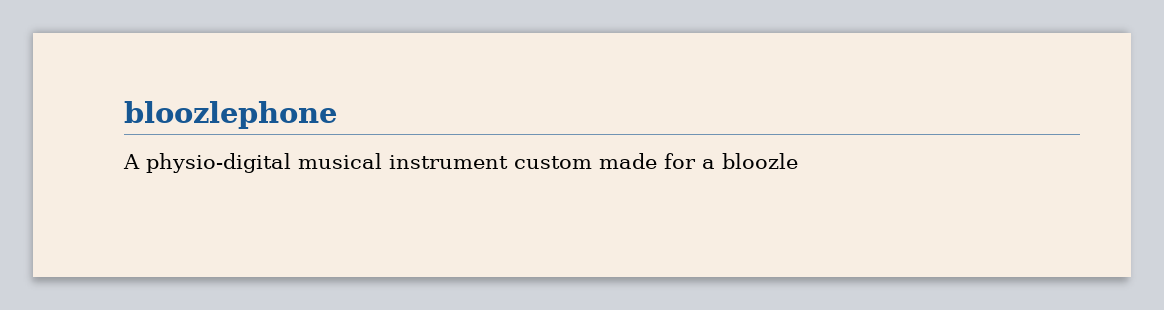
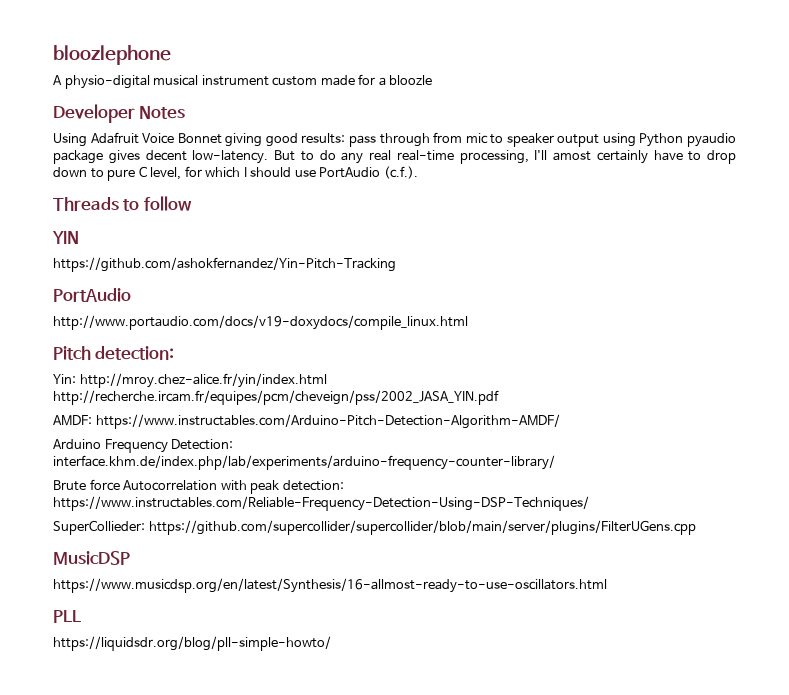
+ Developer Notes
+ Using Adafruit Voice Bonnet giving good results: pass through from mic to speaker output using Python pyaudio package gives decent low-latency. But to do any real real-time processing, I'll amost certainly have to drop down to pure C level, for which I should use PortAudio (c.f.).
+ Threads to follow
+ YIN
+ https://github.com/ashokfernandez/Yin-Pitch-Tracking
+ PortAudio
+ http://www.portaudio.com/docs/v19-doxydocs/compile_linux.html
+ Pitch detection:
+ Yin: http://mroy.chez-alice.fr/yin/index.html http://recherche.ircam.fr/equipes/pcm/cheveign/pss/2002_JASA_YIN.pdf
+ AMDF: https://www.instructables.com/Arduino-Pitch-Detection-Algorithm-AMDF/
+ Arduino Frequency Detection: interface.khm.de/index.php/lab/experiments/arduino-frequency-counter-library/
+ Brute force Autocorrelation with peak detection: https://www.instructables.com/Reliable-Frequency-Detection-Using-DSP-Techniques/
+ SuperCollieder: https://github.com/supercollider/supercollider/blob/main/server/plugins/FilterUGens.cpp
+ MusicDSP
+ https://www.musicdsp.org/en/latest/Synthesis/16-allmost-ready-to-use-oscillators.html
+ PLL
+ https://liquidsdr.org/blog/pll-simple-howto/

